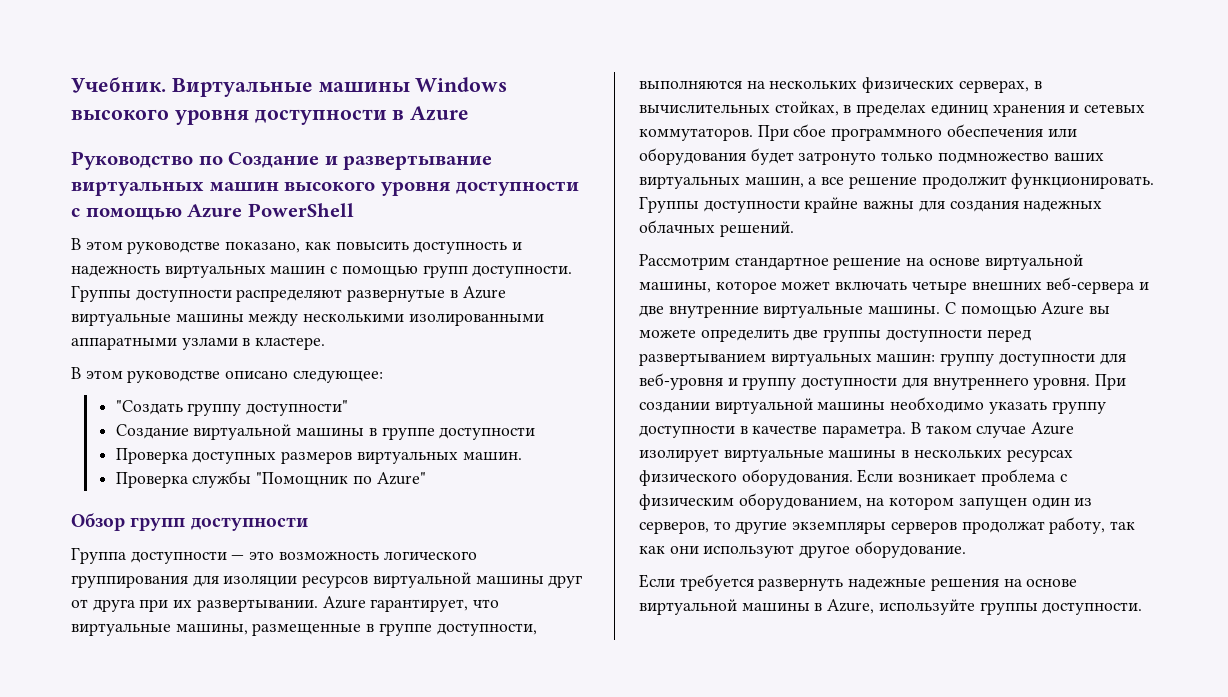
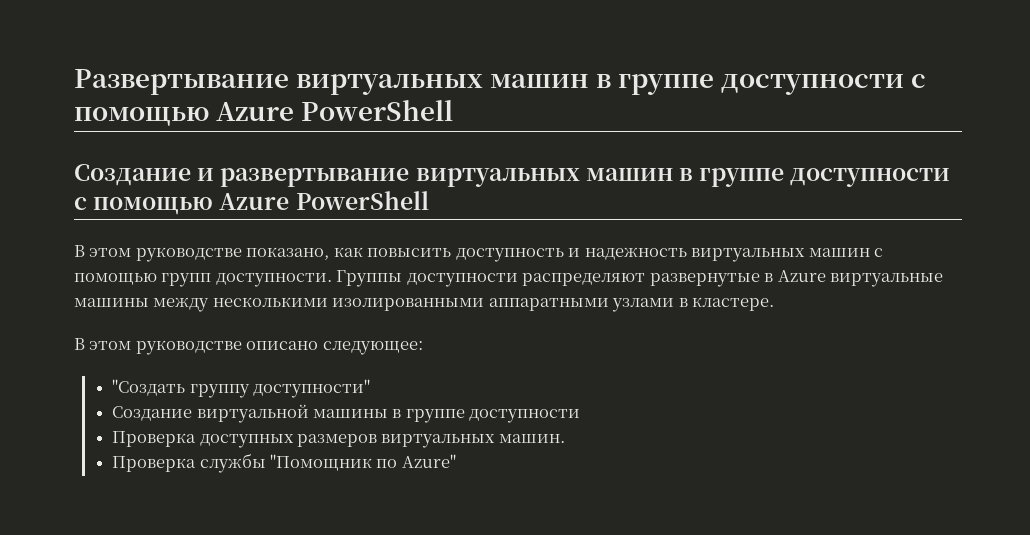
- Учебник. Виртуальные машины Windows высокого уровня доступности в Azure
- Руководство по Создание и развертывание виртуальных машин высокого уровня доступности с помощью Azure PowerShell
+ Развертывание виртуальных машин в группе доступности с помощью Azure PowerShell
+ Создание и развертывание виртуальных машин в группе доступности с помощью Azure PowerShell
- Обзор групп доступности
- Группа доступности — это возможность логического группирования для изоляции ресурсов виртуальной машины друг от друга при их развертывании. Azure гарантирует, что виртуальные машины, размещенные в группе доступности, выполняются на нескольких физических серверах, в вычислительных стойках, в пределах единиц хранения и сетевых коммутаторов. При сбое программного обеспечения или оборудования будет затронуто только подмножество ваших виртуальных машин, а все решение продолжит функционировать. Группы доступности крайне важны для создания надежных облачных решений.
- Рассмотрим стандартное решение на основе виртуальной машины, которое может включать четыре внешних веб-сервера и две внутренние виртуальные машины. С помощью Azure вы можете определить две группы доступности перед развертыванием виртуальных машин: группу доступности для веб-уровня и группу доступности для внутреннего уровня. При создании виртуальной машины необходимо указать группу доступности в качестве параметра. В таком случае Azure изолирует виртуальные машины в нескольких ресурсах физического оборудования. Если возникает проблема с физическим оборудованием, на котором запущен один из серверов, то другие экземпляры серверов продолжат работу, так как они используют другое оборудование.
- Если требуется развернуть надежные решения на основе виртуальной машины в Azure, используйте группы доступности.

